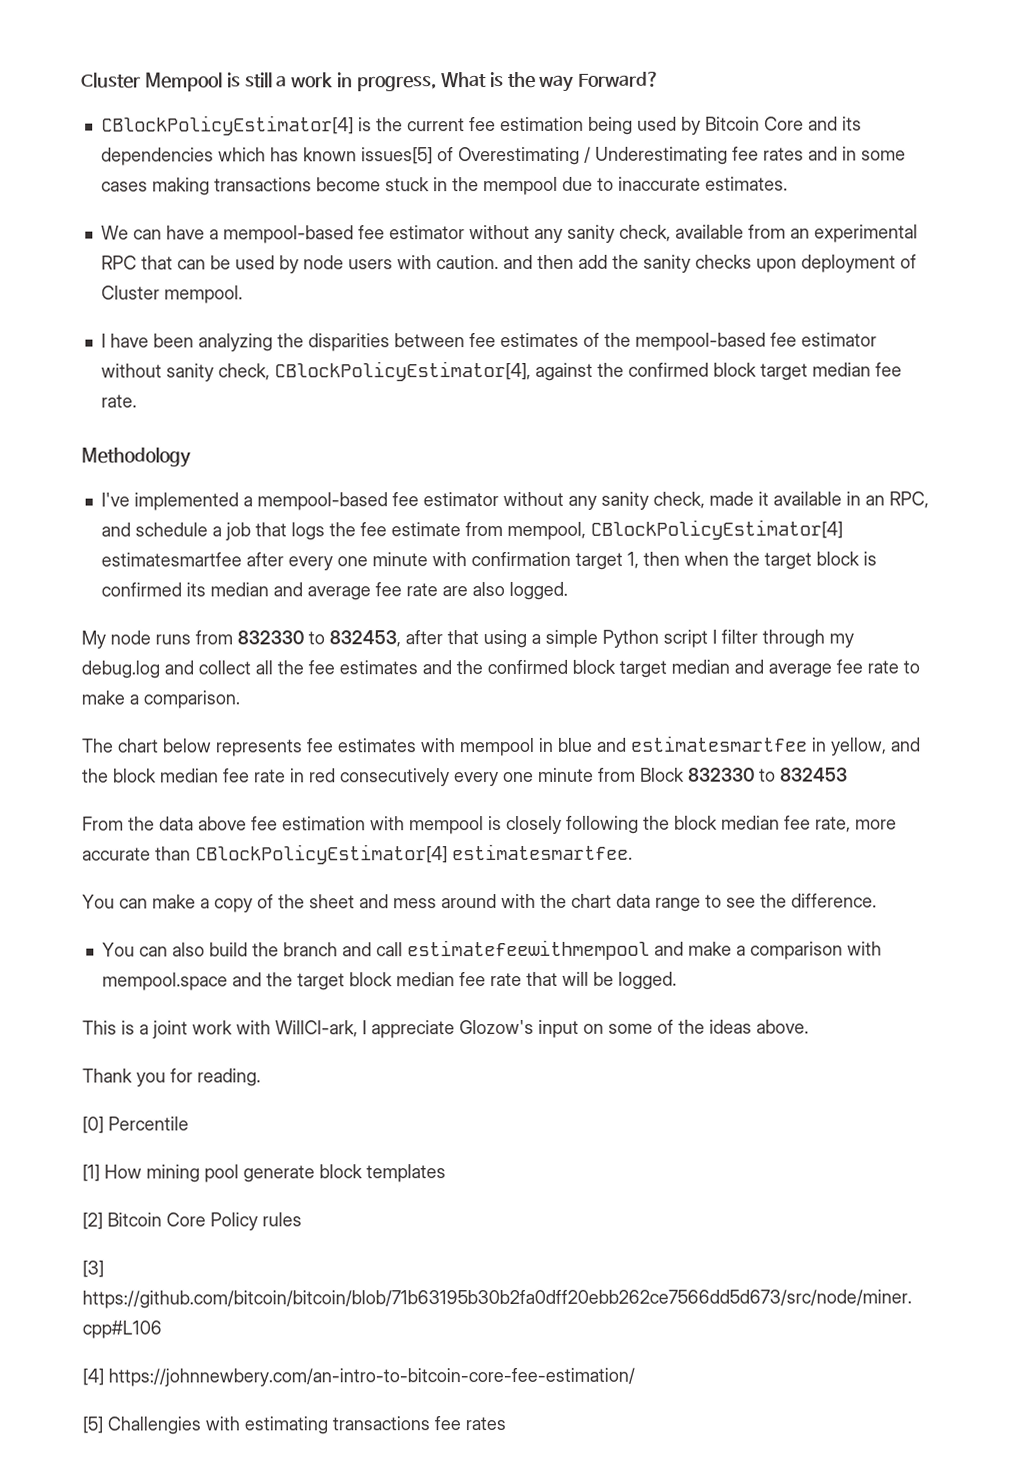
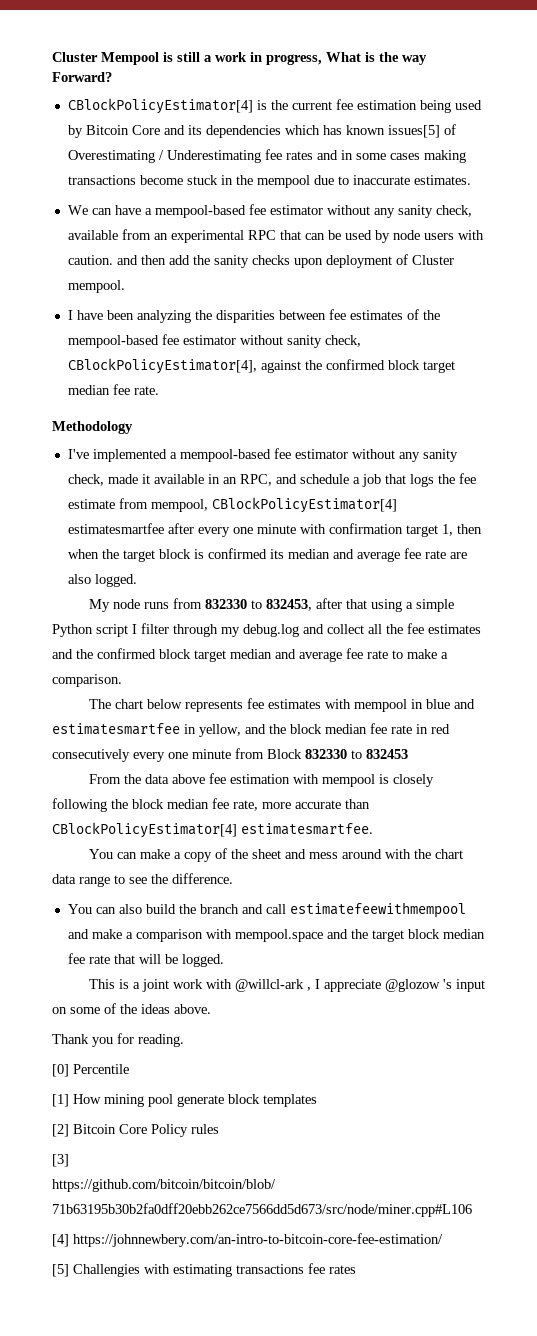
- This is a joint work with WillCl-ark, I appreciate Glozow's input on some of the ideas above.
+ This is a joint work with @willcl-ark , I appreciate @glozow 's input on some of the ideas above.

